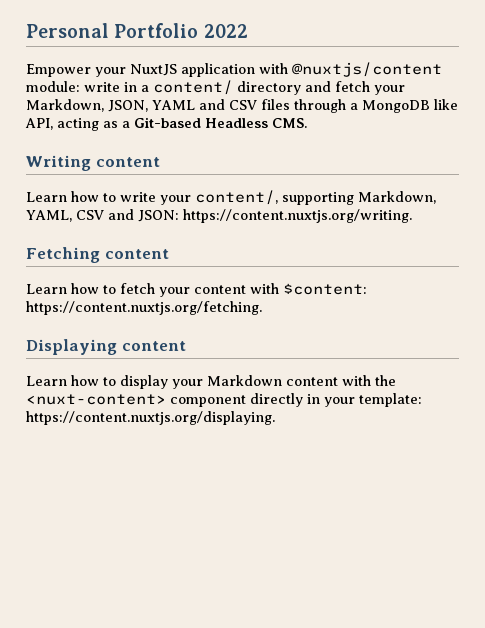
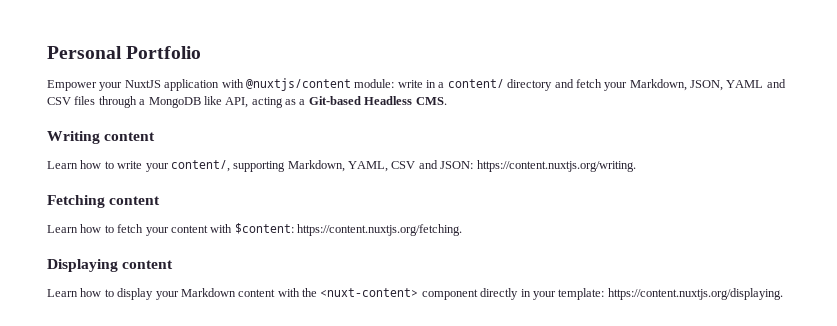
- Personal Portfolio 2022
+ Personal Portfolio

